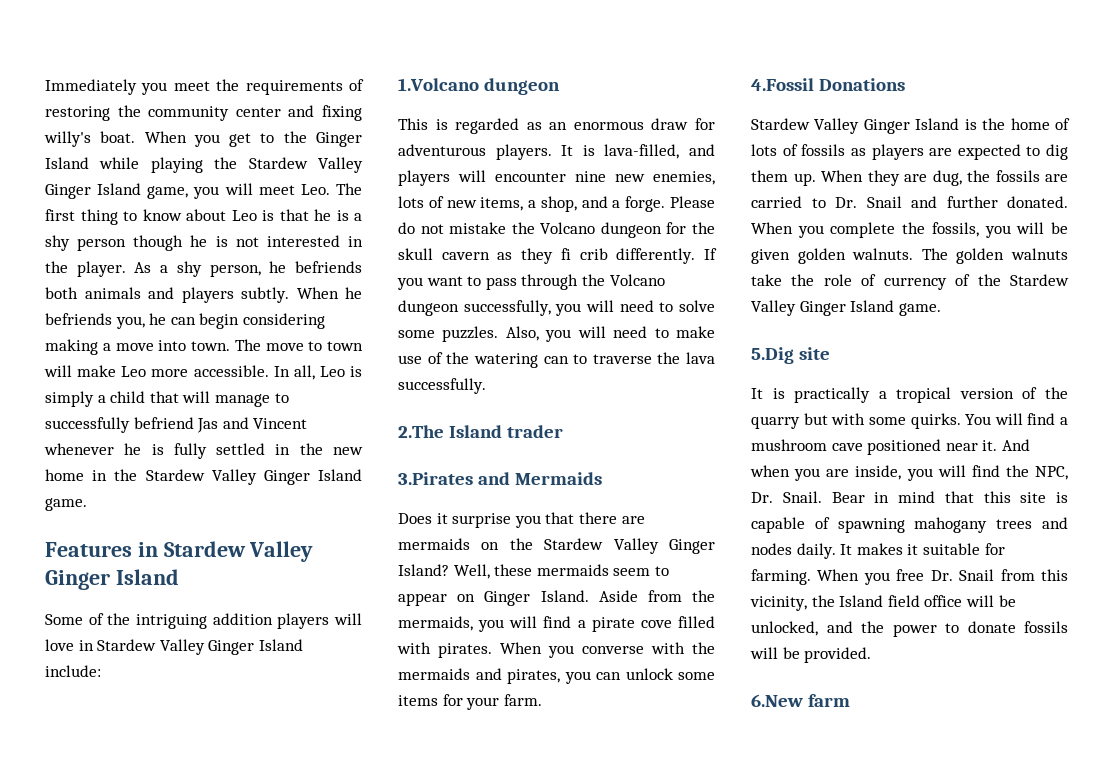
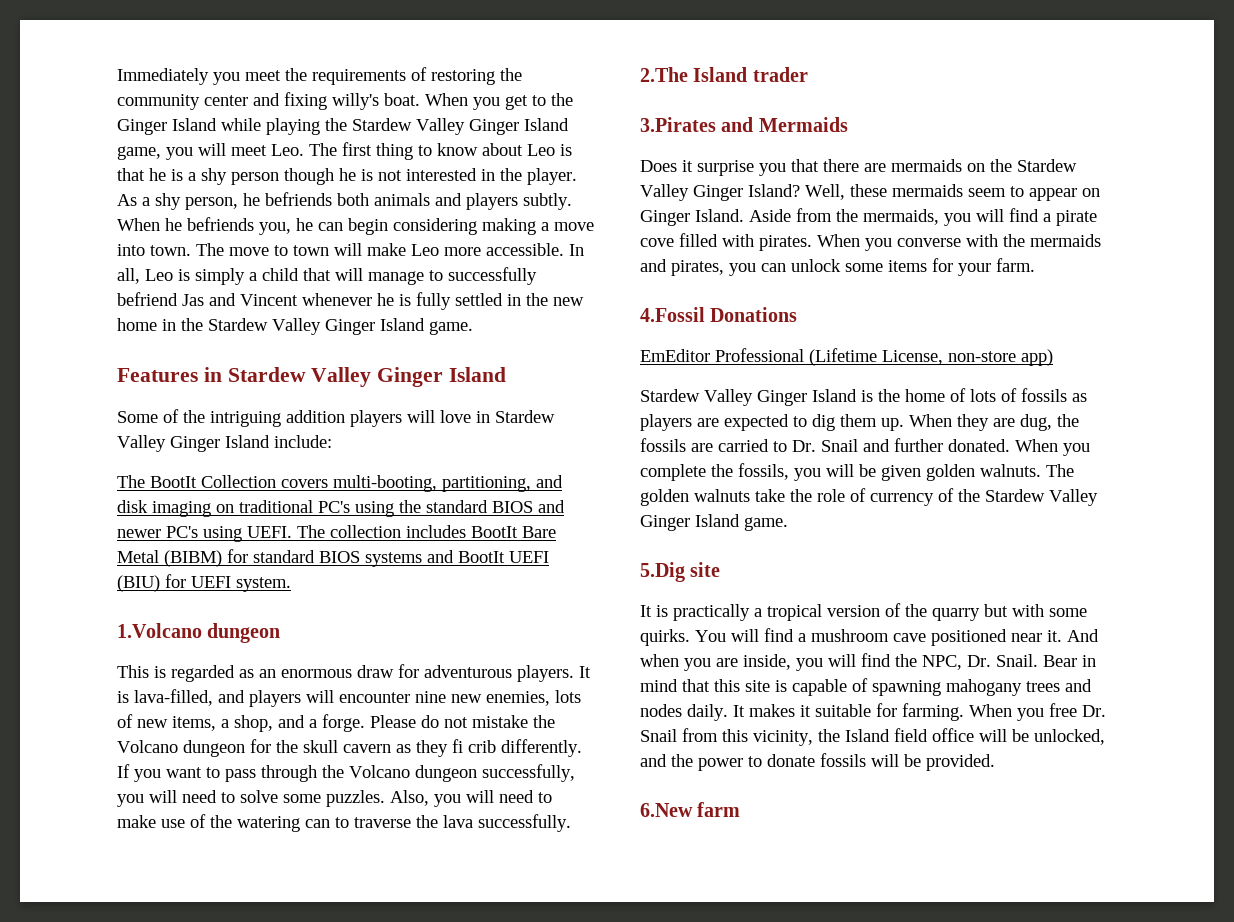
+ The BootIt Collection covers multi-booting, partitioning, and disk imaging on traditional PC's using the standard BIOS and newer PC's using UEFI. The collection includes BootIt Bare Metal (BIBM) for standard BIOS systems and BootIt UEFI (BIU) for UEFI system.
+ EmEditor Professional (Lifetime License, non-store app)

